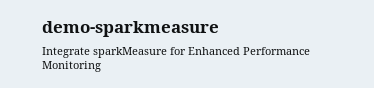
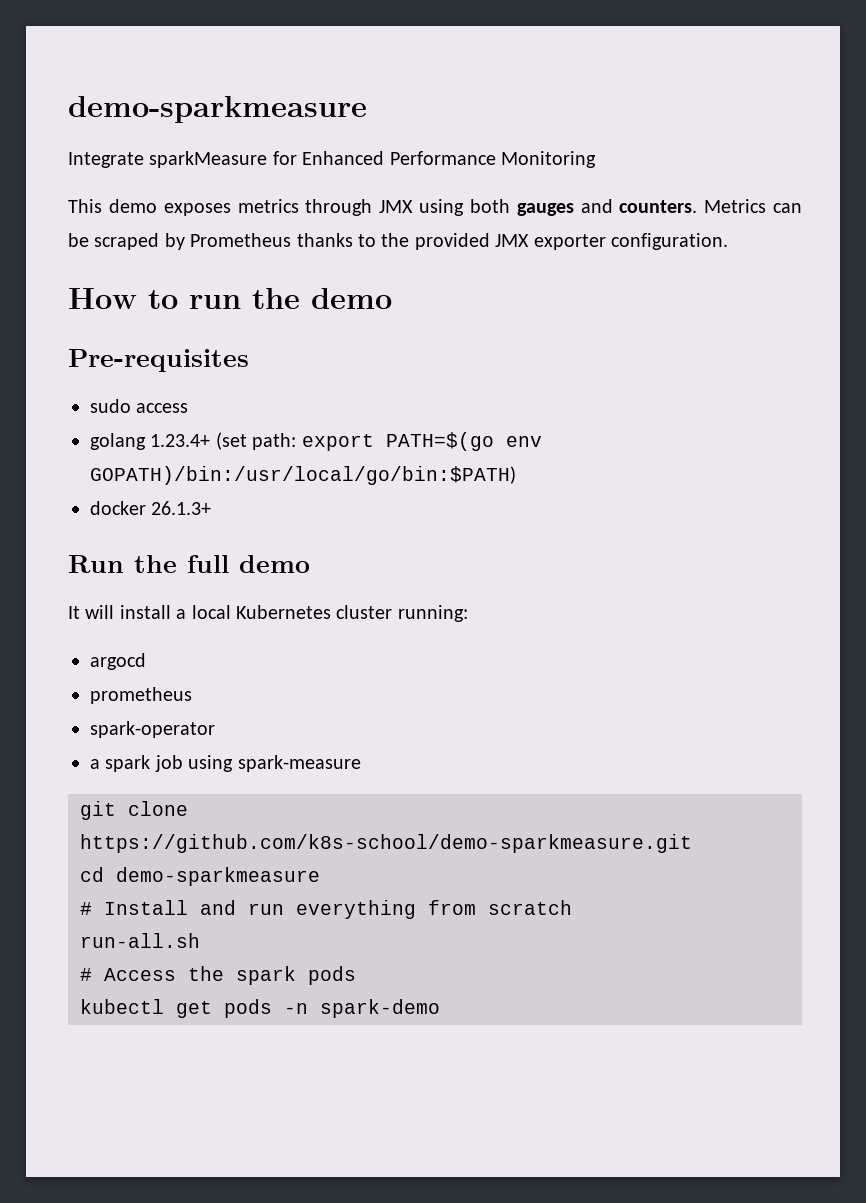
+ This demo exposes metrics through JMX using both gauges and counters. Metrics can be scraped by Prometheus thanks to the provided JMX exporter configuration.
+ How to run the demo
+ Pre-requisites
+ sudo access
+ golang 1.23.4+ (set path: export PATH=$(go env GOPATH)/bin:/usr/local/go/bin:$PATH)
+ docker 26.1.3+
+ Run the full demo
+ It will install a local Kubernetes cluster running:
+ argocd
+ prometheus
+ spark-operator
+ a spark job using spark-measure
+ git clone https://github.com/k8s-school/demo-sparkmeasure.git
+ cd demo-sparkmeasure
+ # Install and run everything from scratch
+ run-all.sh
+ # Access the spark pods
+ kubectl get pods -n spark-demo

